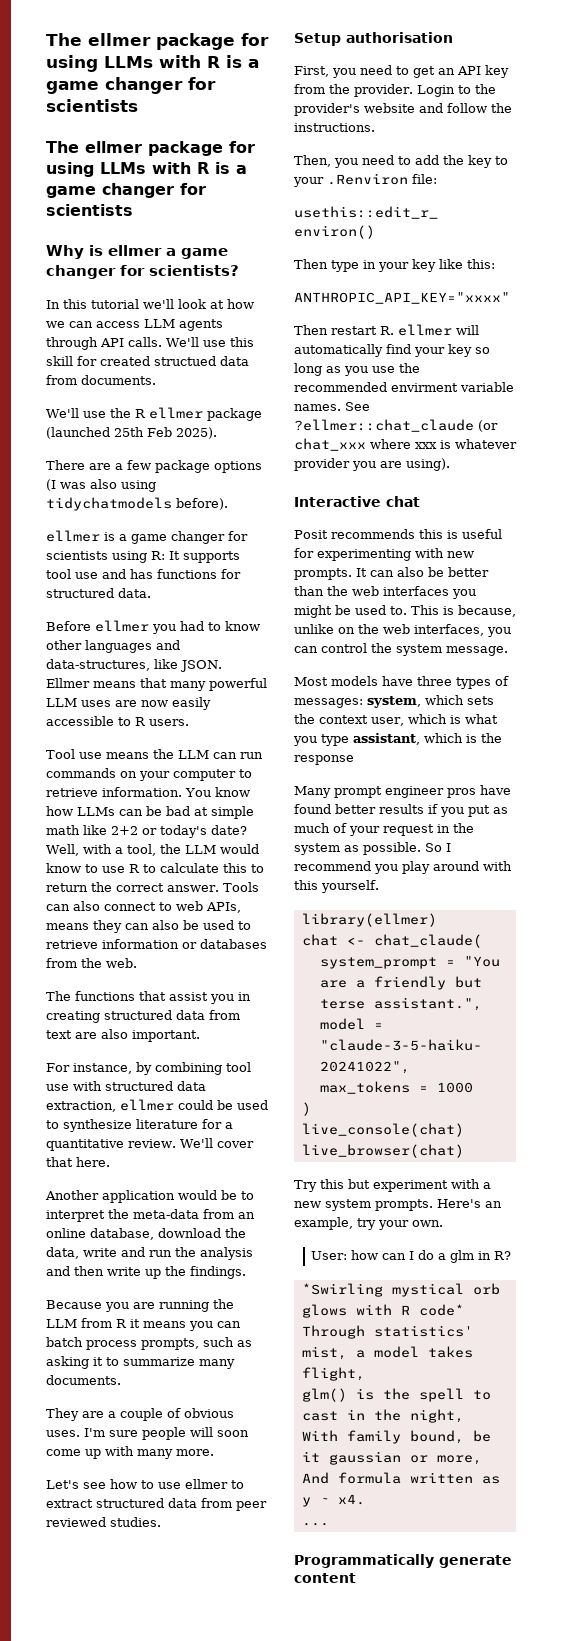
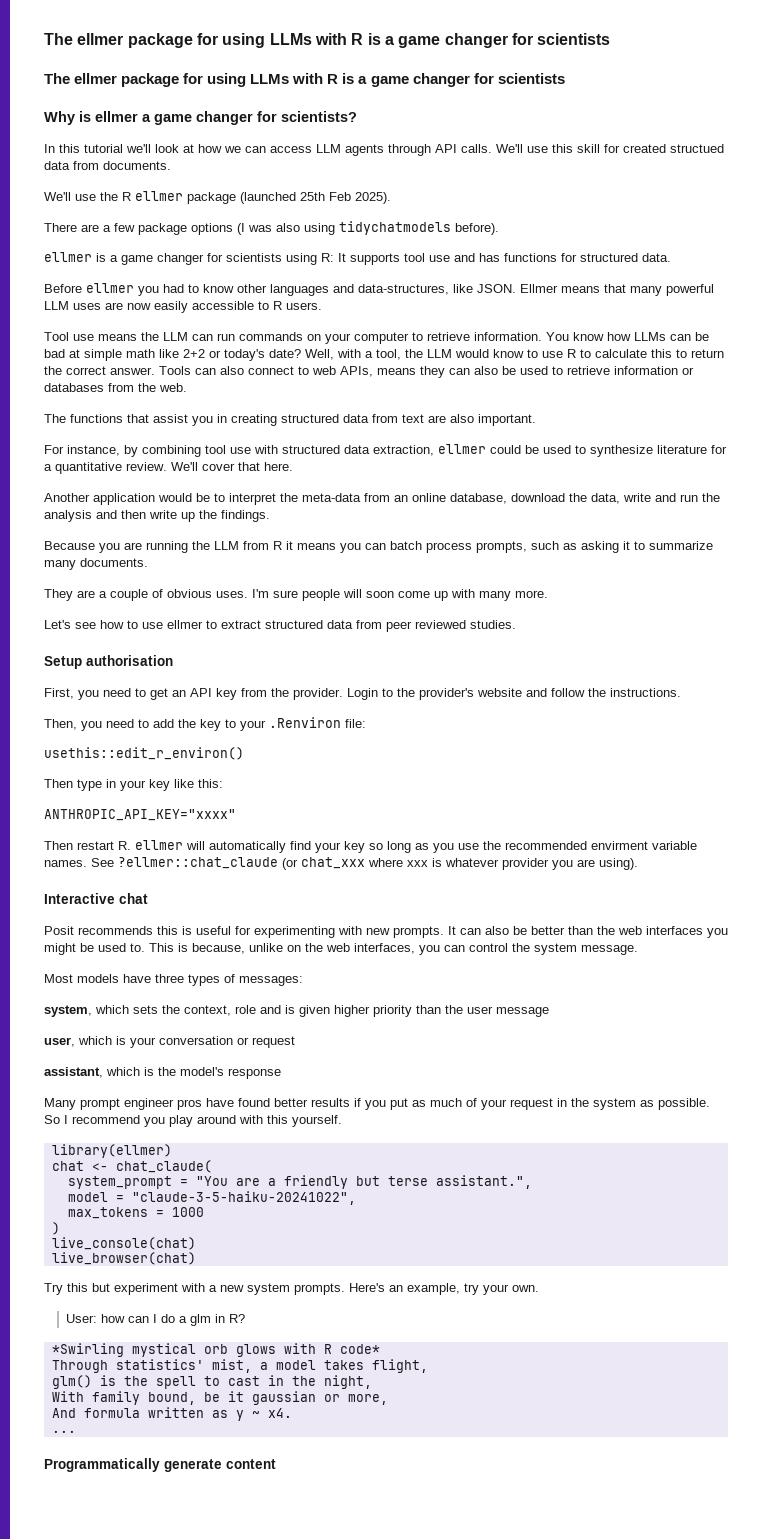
- Most models have three types of messages: system, which sets the context user, which is what you type assistant, which is the response
+ Most models have three types of messages:
+ system, which sets the context, role and is given higher priority than the user message
+ user, which is your conversation or request
+ assistant, which is the model's response

